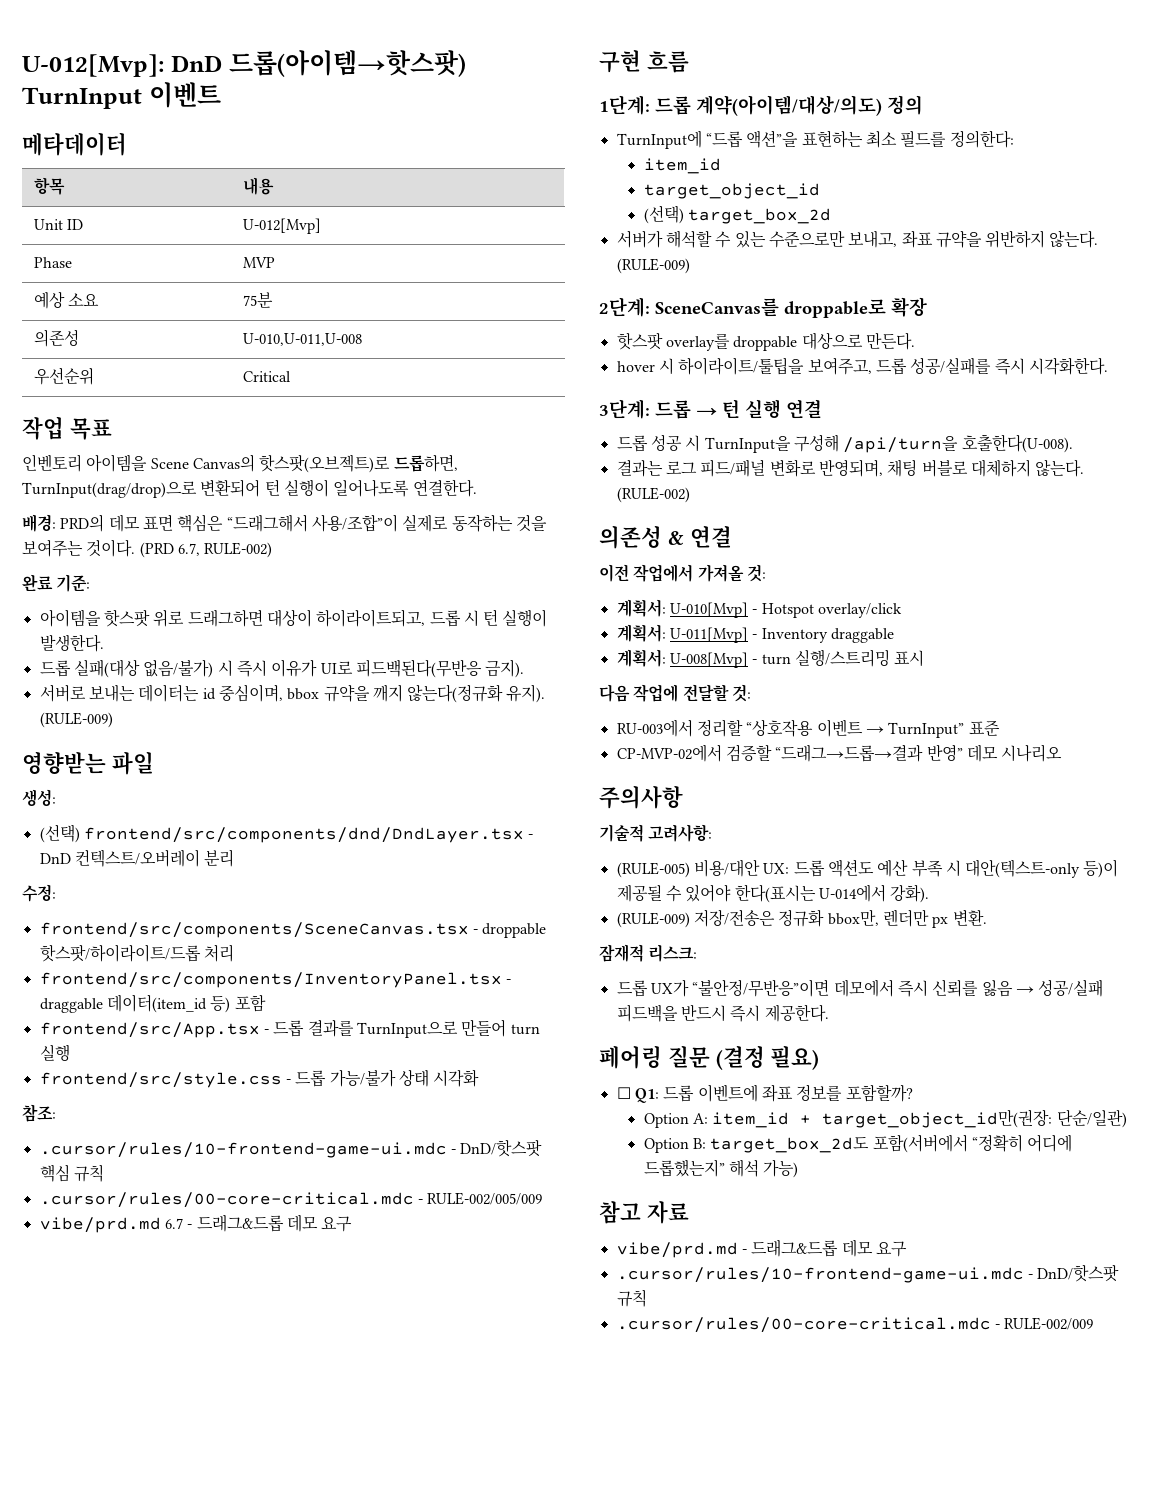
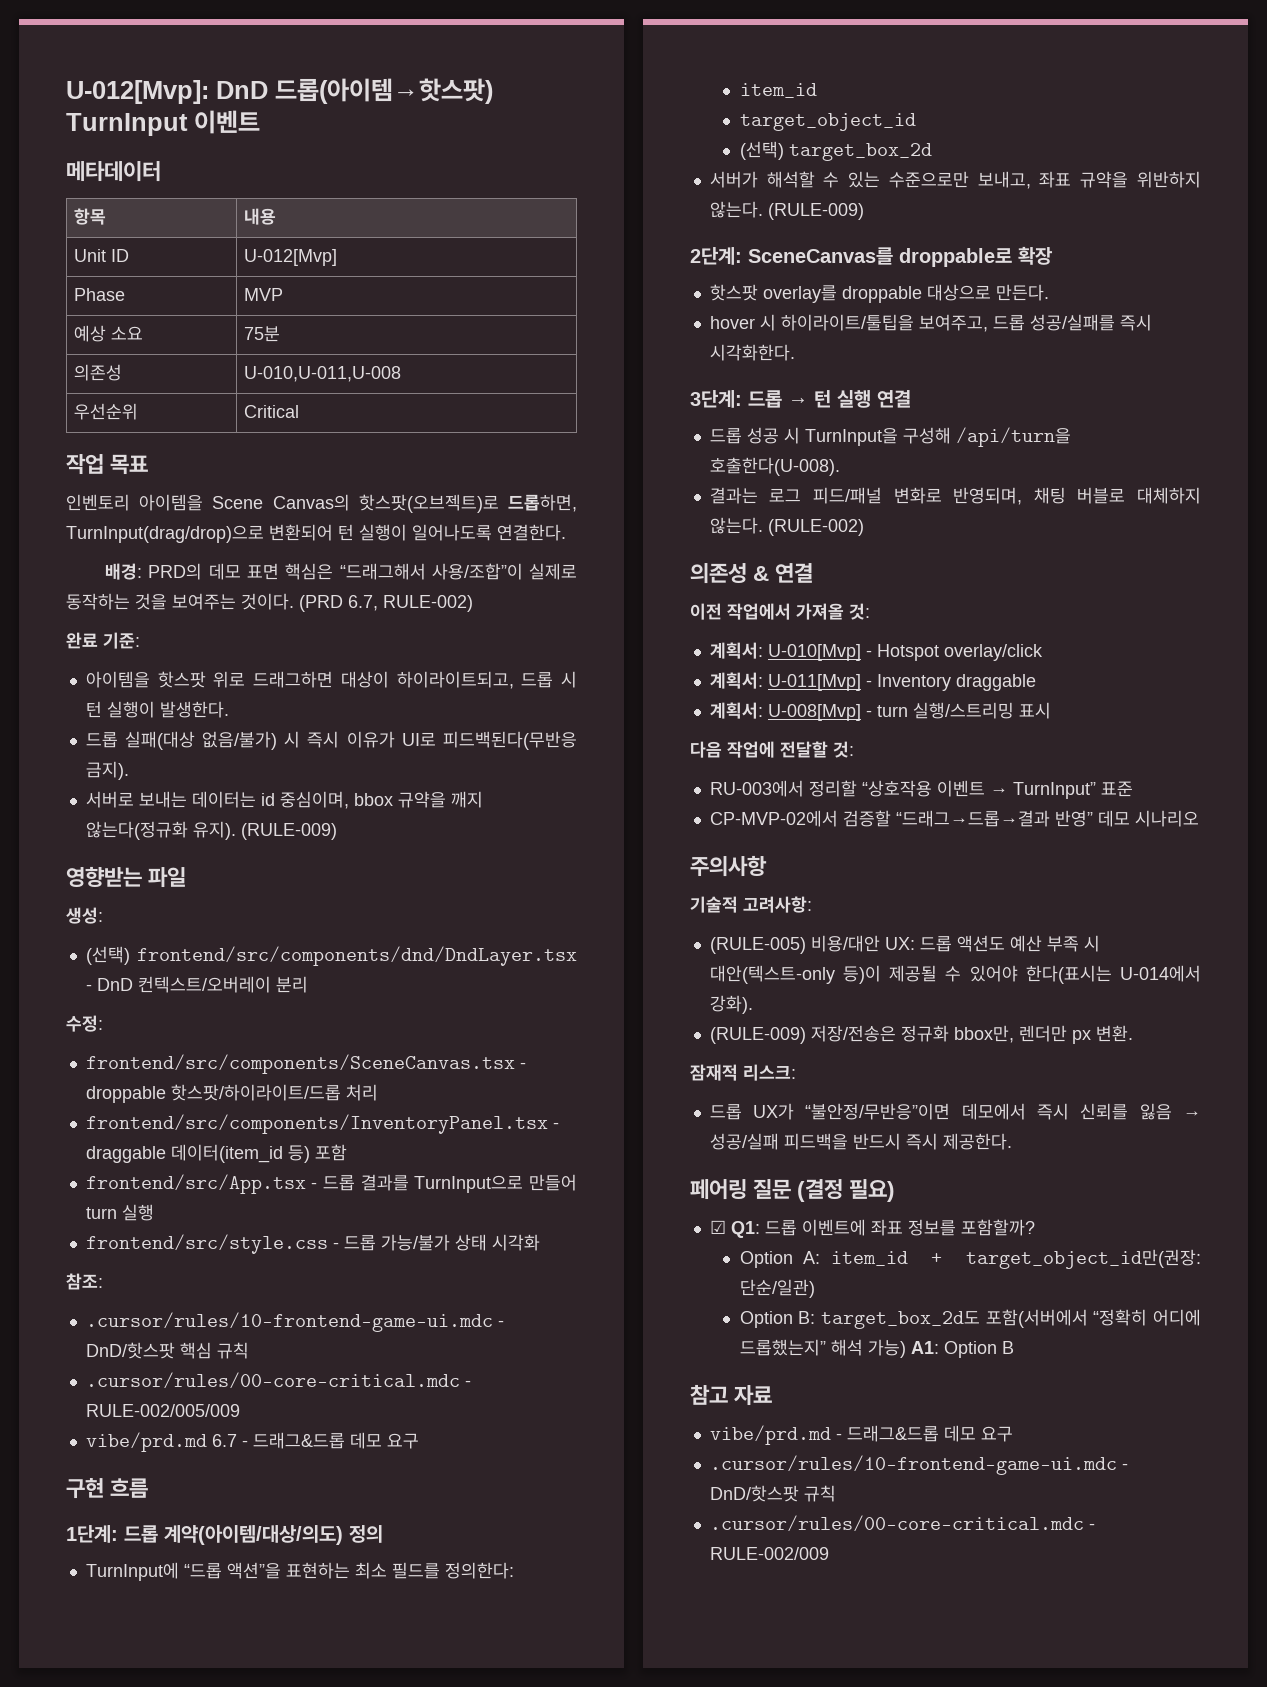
- ☐ Q1: 드롭 이벤트에 좌표 정보를 포함할까?
+ ☑ Q1: 드롭 이벤트에 좌표 정보를 포함할까?
- Option B: target_box_2d도 포함(서버에서 “정확히 어디에 드롭했는지” 해석 가능)
+ Option B: target_box_2d도 포함(서버에서 “정확히 어디에 드롭했는지” 해석 가능) A1: Option B

